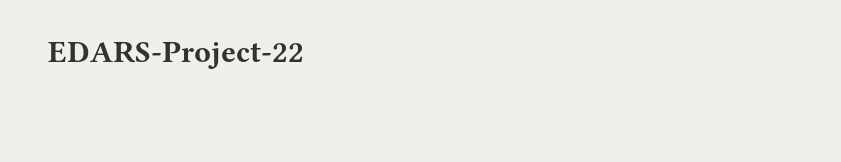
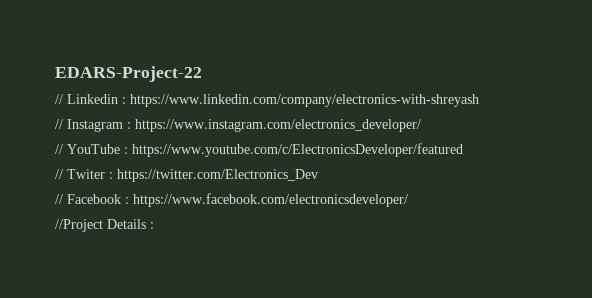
+ // Linkedin : https://www.linkedin.com/company/electronics-with-shreyash
+ // Instagram : https://www.instagram.com/electronics_developer/
+ // YouTube : https://www.youtube.com/c/ElectronicsDeveloper/featured
+ // Twiter : https://twitter.com/Electronics_Dev
+ // Facebook : https://www.facebook.com/electronicsdeveloper/
+ //Project Details :

